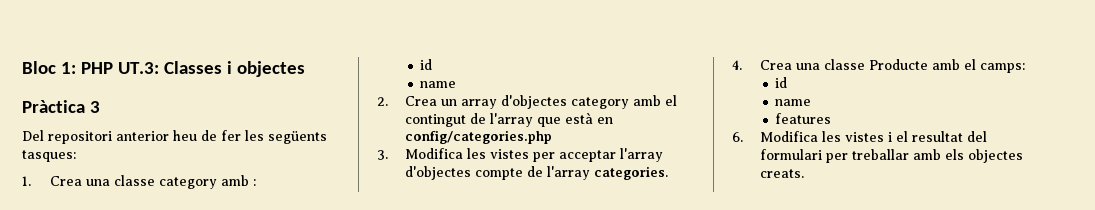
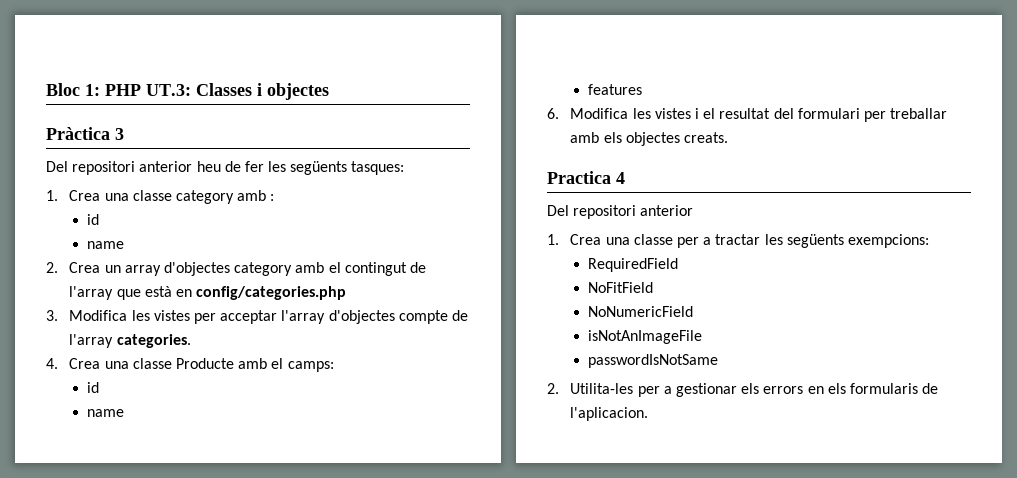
+ Practica 4
+ Del repositori anterior
+ 1. Crea una classe per a tractar les següents exempcions:
+ RequiredField
+ NoFitField
+ NoNumericField
+ isNotAnImageFile
+ passwordIsNotSame
+ 2. Utilita-les per a gestionar els errors en els formularis de l'aplicacion.

